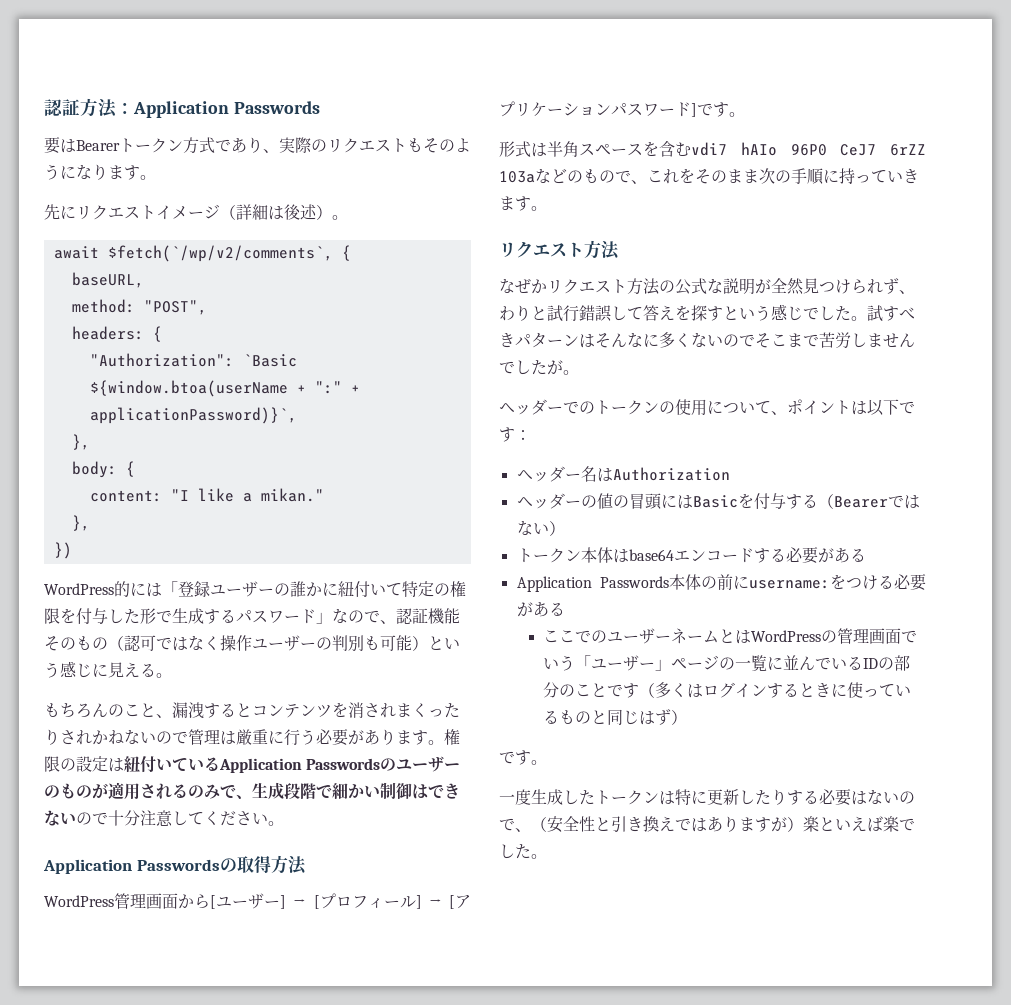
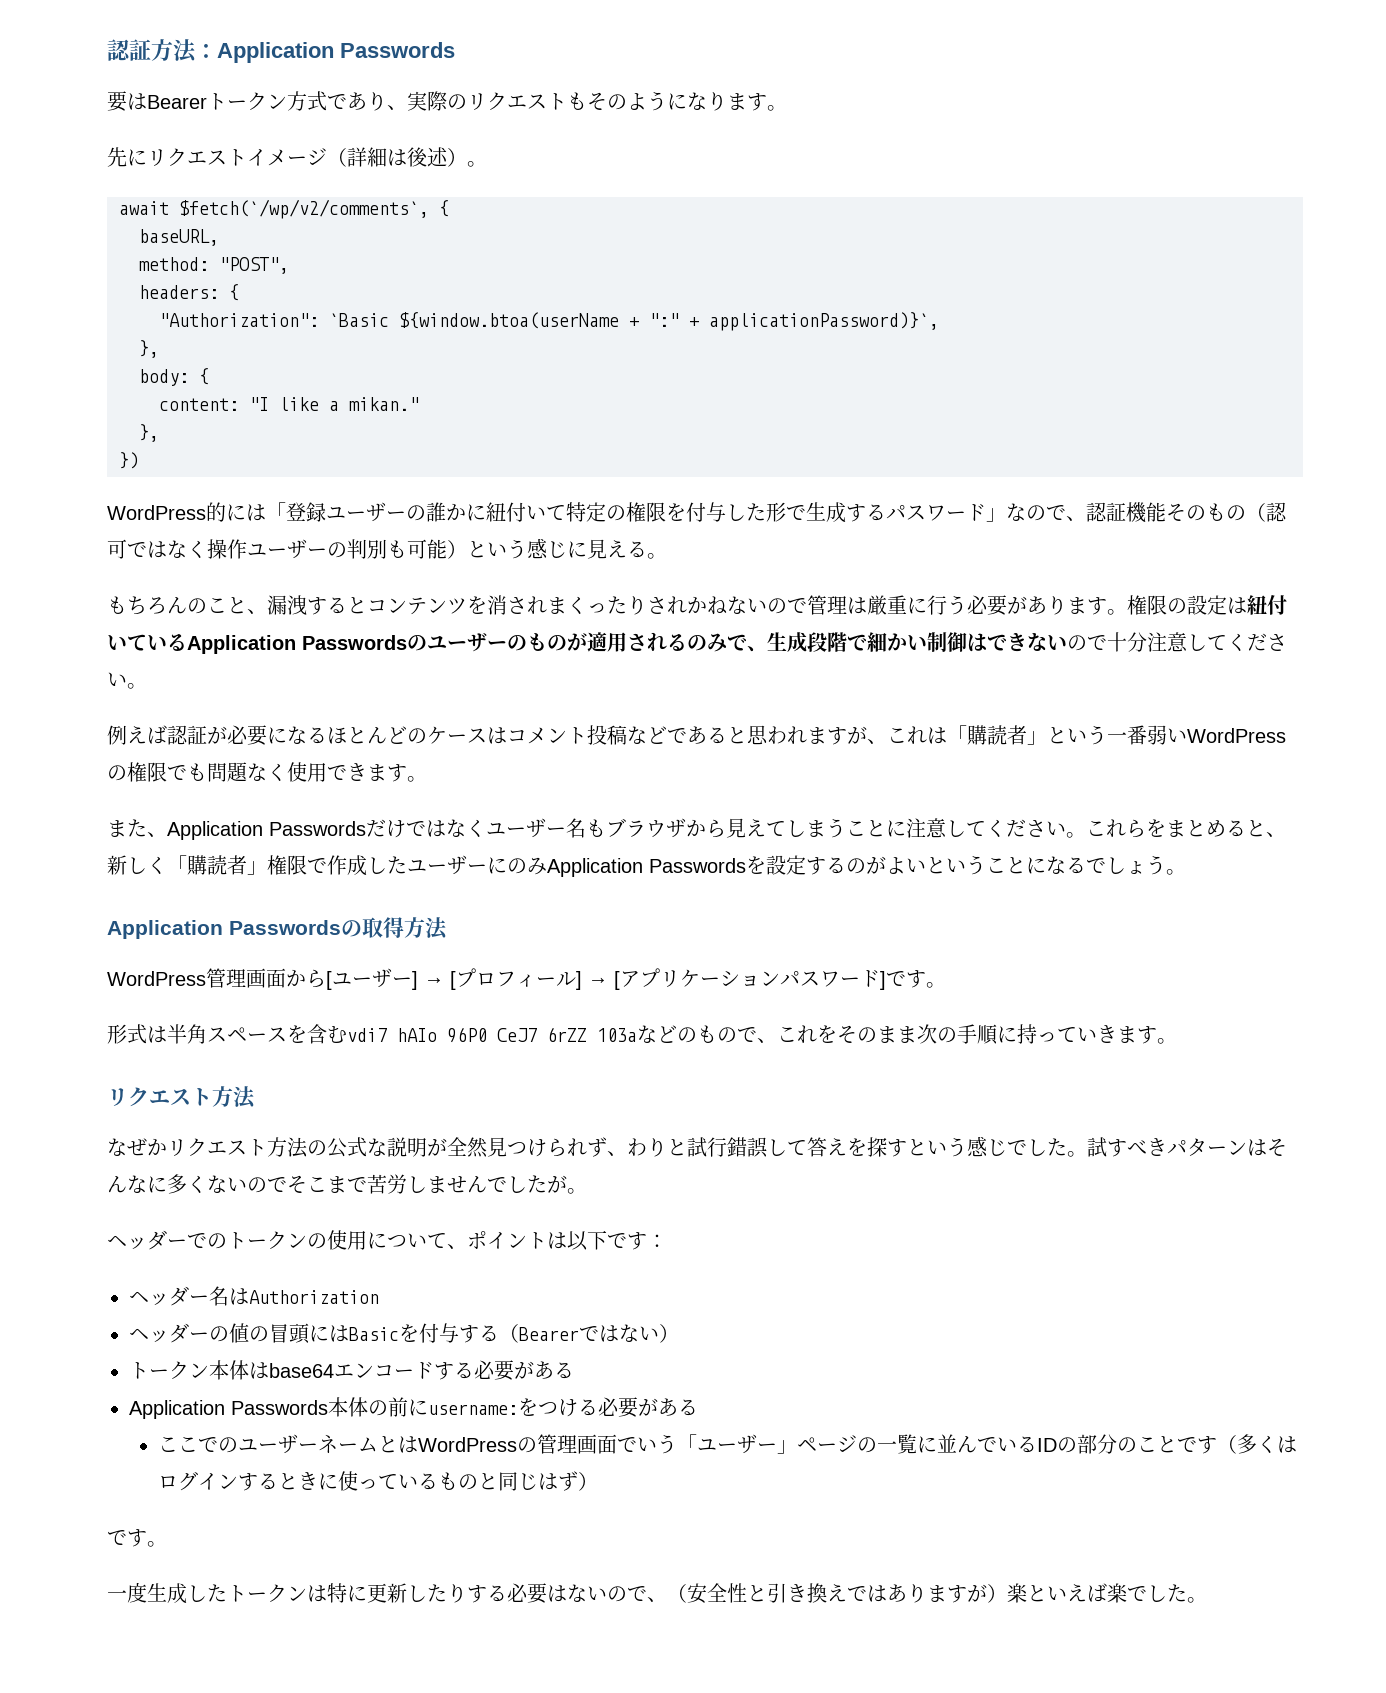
+ 例えば認証が必要になるほとんどのケースはコメント投稿などであると思われますが、これは「購読者」という一番弱いWordPressの権限でも問題なく使用できます。
+ また、Application Passwordsだけではなくユーザー名もブラウザから見えてしまうことに注意してください。これらをまとめると、新しく「購読者」権限で作成したユーザーにのみApplication Passwordsを設定するのがよいということになるでしょう。

